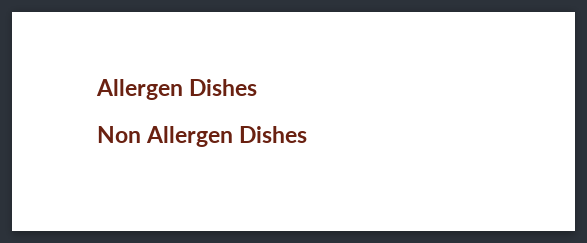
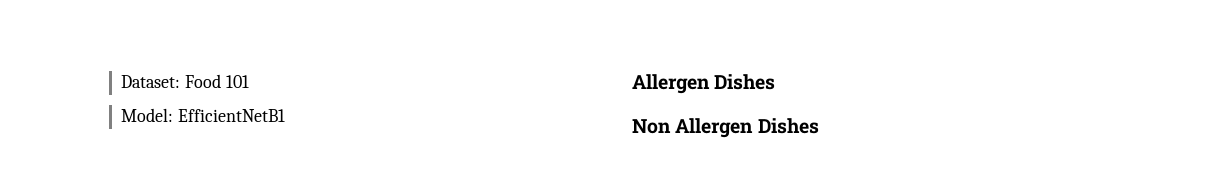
+ Dataset: Food 101
+ Model: EfficientNetB1

